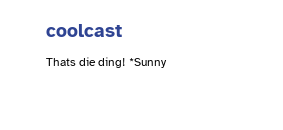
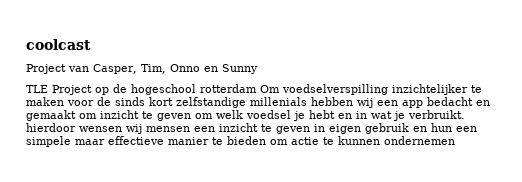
- Thats die ding! *Sunny
+ Project van Casper, Tim, Onno en Sunny
+ TLE Project op de hogeschool rotterdam Om voedselverspilling inzichtelijker te maken voor de sinds kort zelfstandige millenials hebben wij een app bedacht en gemaakt om inzicht te geven om welk voedsel je hebt en in wat je verbruikt. hierdoor wensen wij mensen een inzicht te geven in eigen gebruik en hun een simpele maar effectieve manier te bieden om actie te kunnen ondernemen

